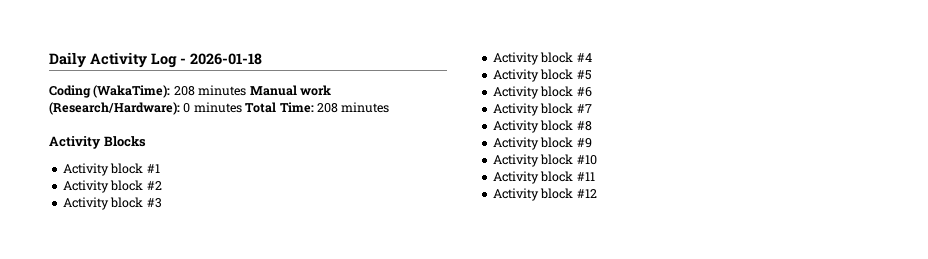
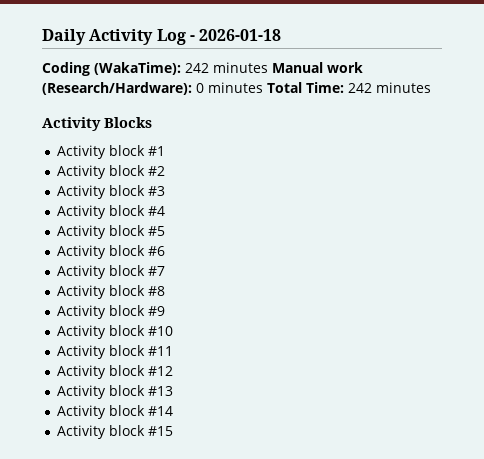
- Coding (WakaTime): 208 minutes Manual work (Research/Hardware): 0 minutes Total Time: 208 minutes
+ Coding (WakaTime): 242 minutes Manual work (Research/Hardware): 0 minutes Total Time: 242 minutes
+ Activity block #13
+ Activity block #14
+ Activity block #15

